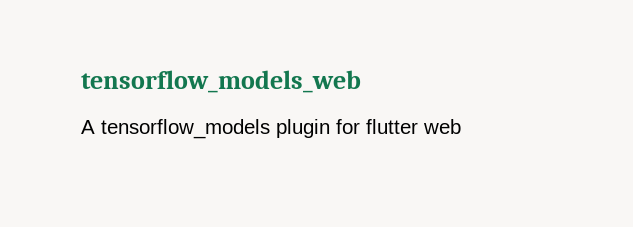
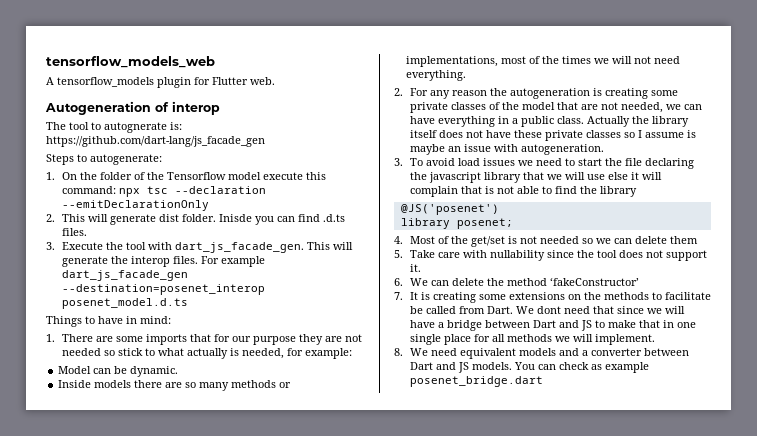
- A tensorflow_models plugin for flutter web
+ A tensorflow_models plugin for Flutter web.
+ Autogeneration of interop
+ The tool to autognerate is: https://github.com/dart-lang/js_facade_gen
+ Steps to autogenerate:
+ 1. On the folder of the Tensorflow model execute this command: npx tsc --declaration --emitDeclarationOnly
+ 2. This will generate dist folder. Inisde you can find .d.ts files.
+ 3. Execute the tool with dart_js_facade_gen. This will generate the interop files. For example dart_js_facade_gen --destination=posenet_interop posenet_model.d.ts
+ Things to have in mind:
+ 1. There are some imports that for our purpose they are not needed so stick to what actually is needed, for example:
+ Model can be dynamic.
+ Inside models there are so many methods or implementations, most of the times we will not need everything.
+ 2. For any reason the autogeneration is creating some private classes of the model that are not needed, we can have everything in a public class. Actually the library itself does not have these private classes so I assume is maybe an issue with autogeneration.
+ 3. To avoid load issues we need to start the file declaring the javascript library that we will use else it will complain that is not able to find the library
+ @JS('posenet')
+ library posenet;
+ 4. Most of the get/set is not needed so we can delete them
+ 5. Take care with nullability since the tool does not support it.
+ 6. We can delete the method ‘fakeConstructor’
+ 7. It is creating some extensions on the methods to facilitate be called from Dart. We dont need that since we will have a bridge between Dart and JS to make that in one single place for all methods we will implement.
+ 8. We need equivalent models and a converter between Dart and JS models. You can check as example posenet_bridge.dart

